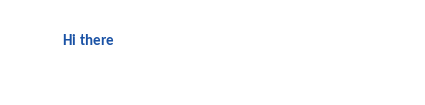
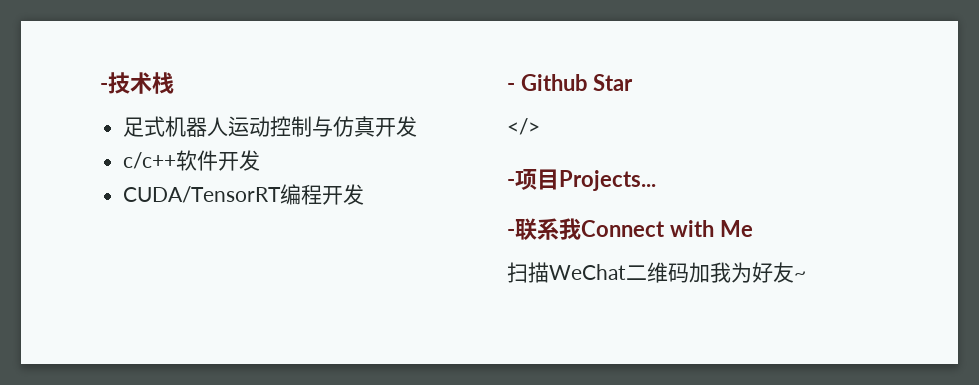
- Hi there
+ -技术栈
+ 足式机器人运动控制与仿真开发
+ c/c++软件开发
+ CUDA/TensorRT编程开发
+ - Github Star
+ </>
+ -项目Projects...
+ -联系我Connect with Me
+ 扫描WeChat二维码加我为好友~

